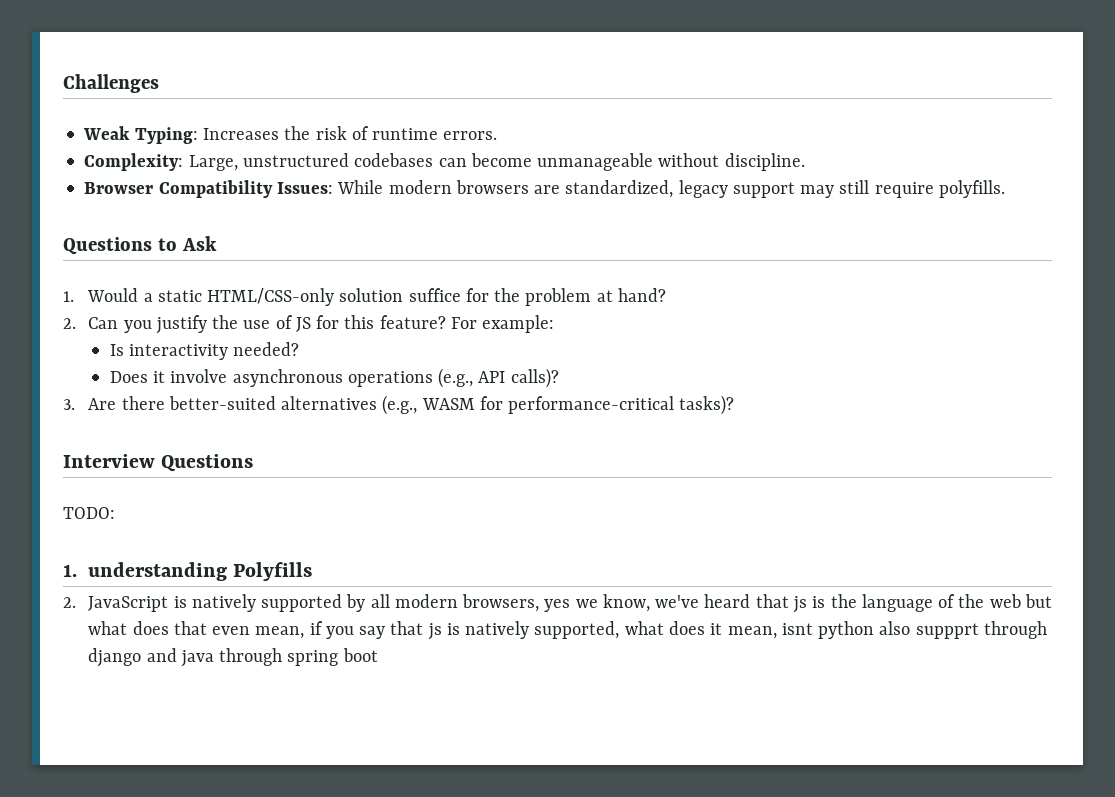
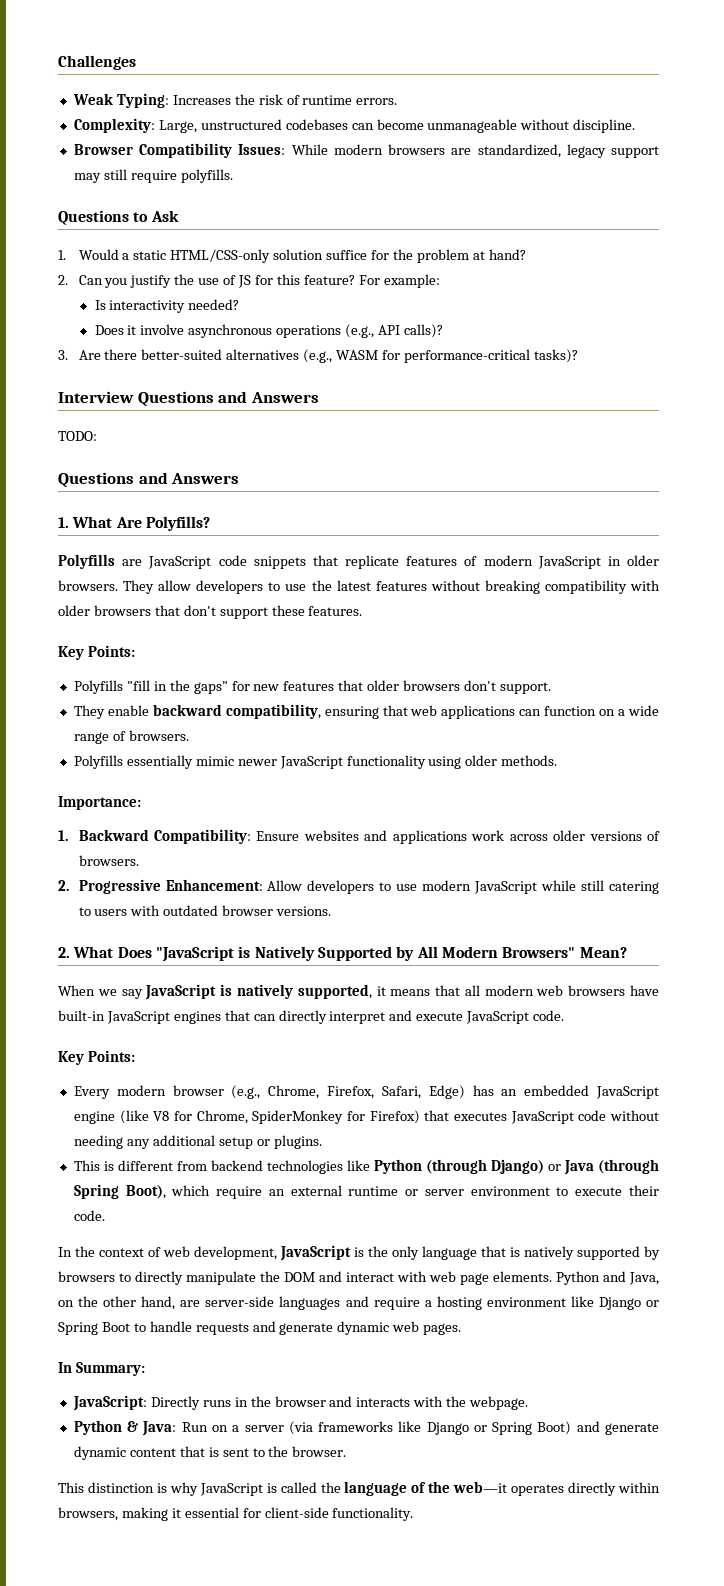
- Interview Questions
+ Interview Questions and Answers
  TODO:
- 1. understanding Polyfills
- 2. JavaScript is natively supported by all modern browsers, yes we know, we've heard that js is the language of the web but what does that even mean, if you say that js is natively supported, what does it mean, isnt python also suppprt through django and java through spring boot
+ Questions and Answers
+ 1. What Are Polyfills?
+ Polyfills are JavaScript code snippets that replicate features of modern JavaScript in older browsers. They allow developers to use the latest features without breaking compatibility with older browsers that don't support these features.
+ Key Points:
+ Polyfills "fill in the gaps" for new features that older browsers don't support.
+ They enable backward compatibility, ensuring that web applications can function on a wide range of browsers.
+ Polyfills essentially mimic newer JavaScript functionality using older methods.
+ Importance:
+ 1. Backward Compatibility: Ensure websites and applications work across older versions of browsers.
+ 2. Progressive Enhancement: Allow developers to use modern JavaScript while still catering to users with outdated browser versions.
+ 2. What Does "JavaScript is Natively Supported by All Modern Browsers" Mean?
+ When we say JavaScript is natively supported, it means that all modern web browsers have built-in JavaScript engines that can directly interpret and execute JavaScript code.
+ Key Points:
+ Every modern browser (e.g., Chrome, Firefox, Safari, Edge) has an embedded JavaScript engine (like V8 for Chrome, SpiderMonkey for Firefox) that executes JavaScript code without needing any additional setup or plugins.
+ This is different from backend technologies like Python (through Django) or Java (through Spring Boot), which require an external runtime or server environment to execute their code.
+ In the context of web development, JavaScript is the only language that is natively supported by browsers to directly manipulate the DOM and interact with web page elements. Python and Java, on the other hand, are server-side languages and require a hosting environment like Django or Spring Boot to handle requests and generate dynamic web pages.
+ In Summary:
+ JavaScript: Directly runs in the browser and interacts with the webpage.
+ Python & Java: Run on a server (via frameworks like Django or Spring Boot) and generate dynamic content that is sent to the browser.
+ This distinction is why JavaScript is called the language of the web—it operates directly within browsers, making it essential for client-side functionality.

